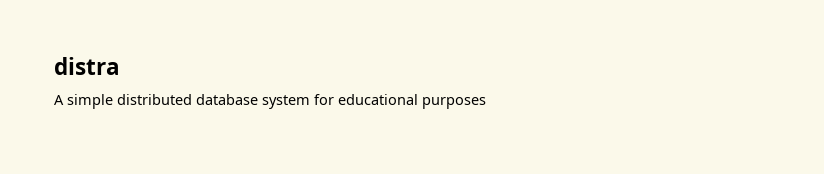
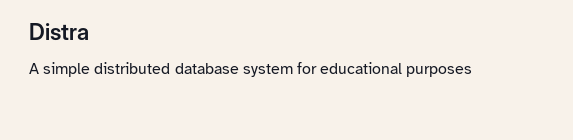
- distra
+ Distra

